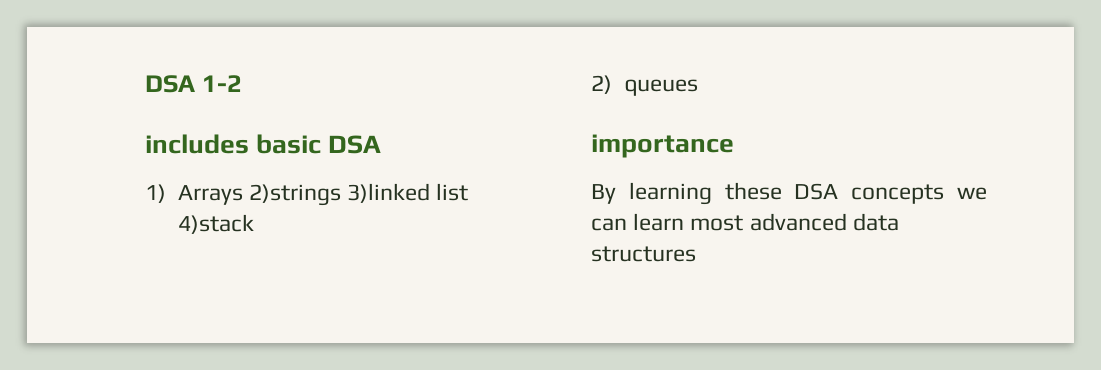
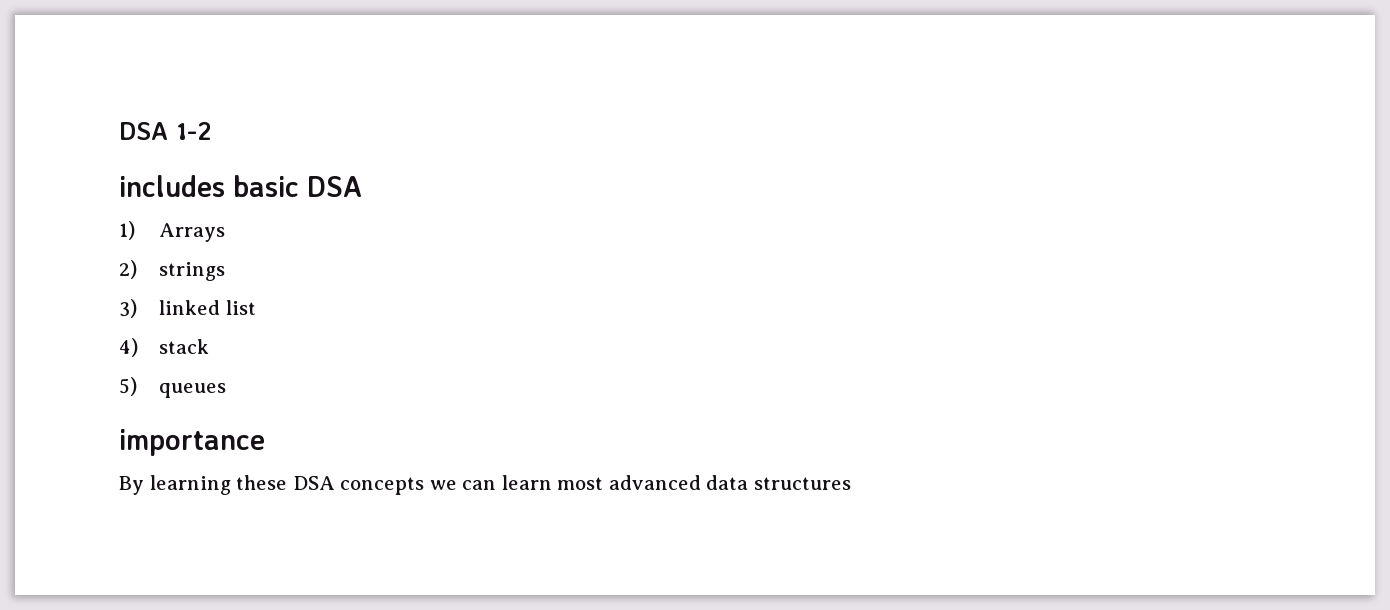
- 1) Arrays 2)strings 3)linked list 4)stack
- 2) queues
+ 1) Arrays
+ 2) strings
+ 3) linked list
+ 4) stack
+ 5) queues

